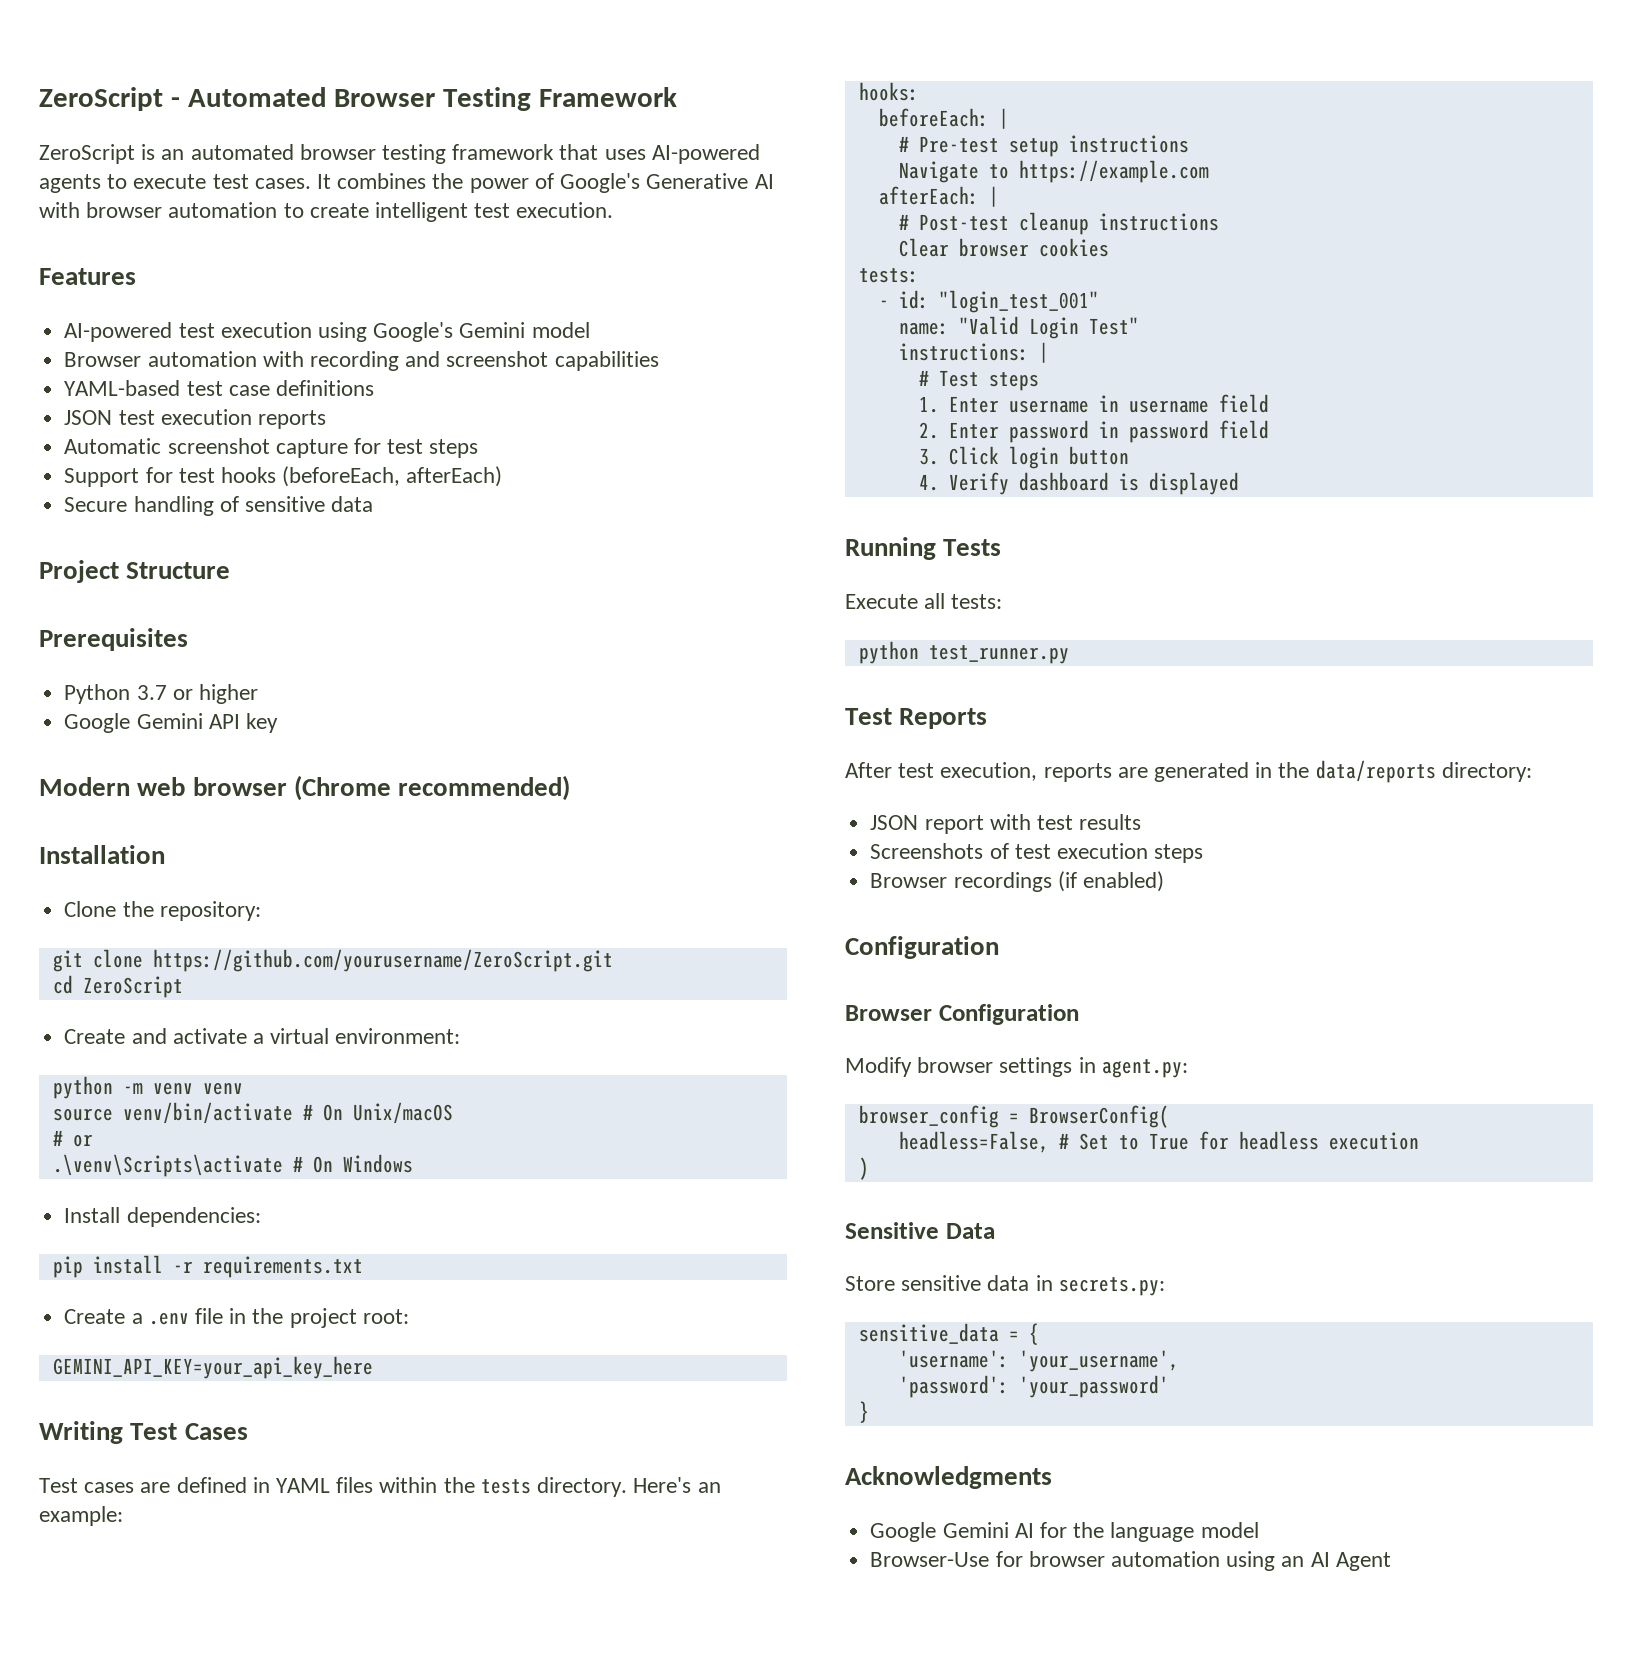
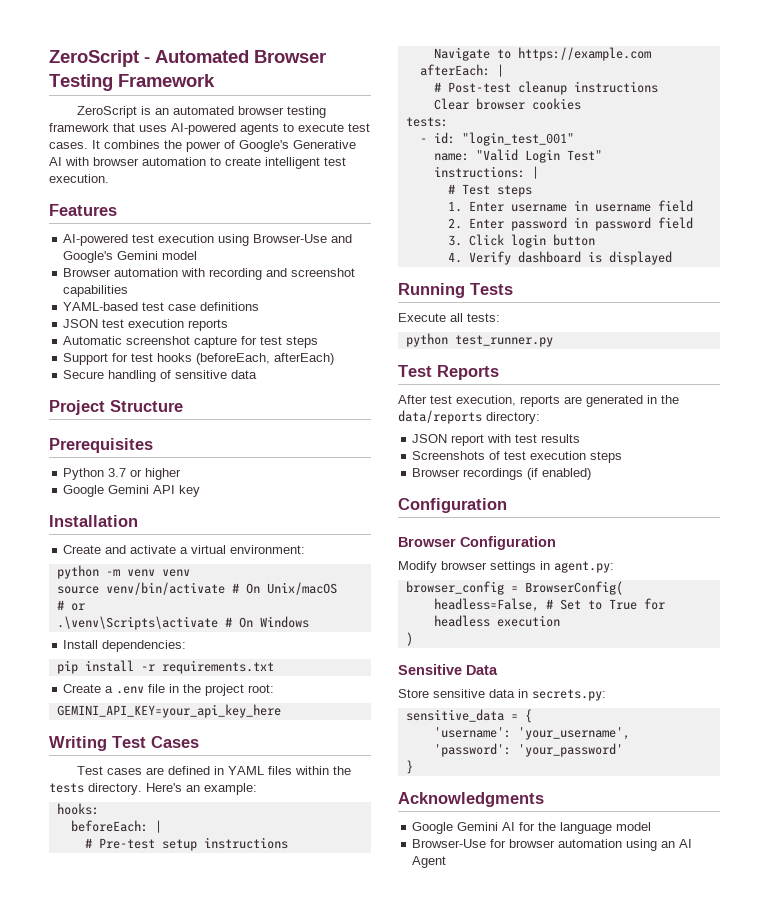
- AI-powered test execution using Google's Gemini model
+ AI-powered test execution using Browser-Use and Google's Gemini model
- Modern web browser (Chrome recommended)
  Installation
- Clone the repository:
- git clone https://github.com/yourusername/ZeroScript.git
- cd ZeroScript

